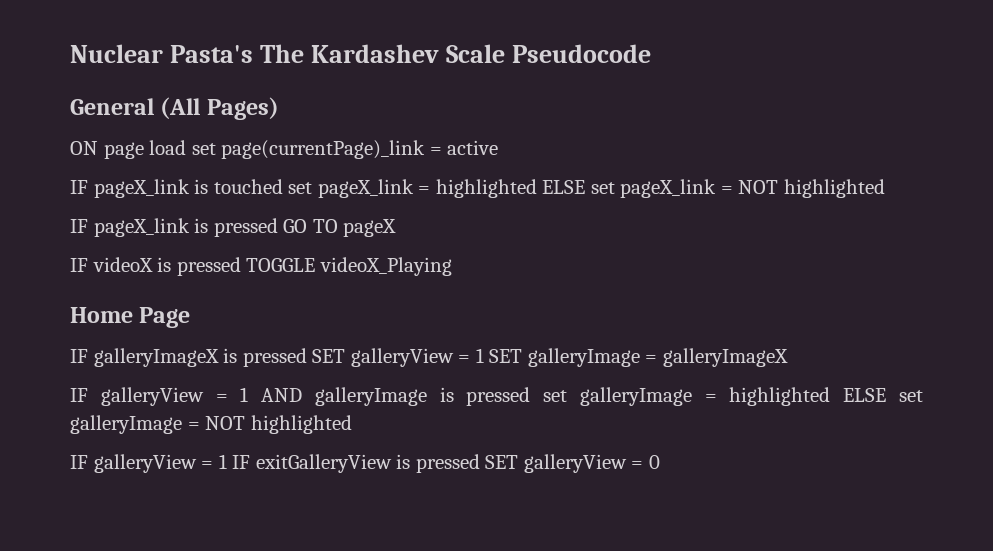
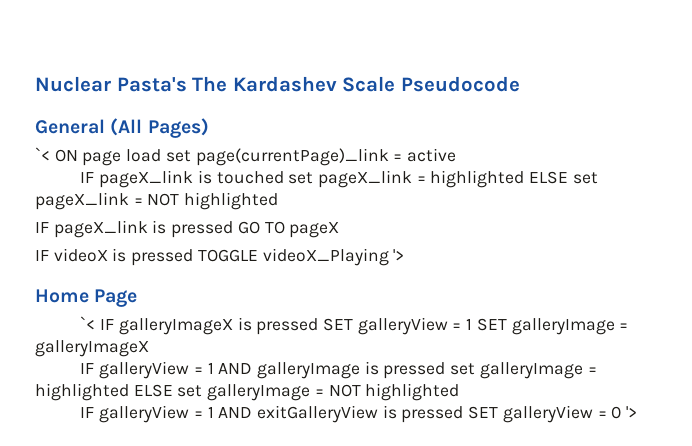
- ON page load set page(currentPage)_link = active
+ `< ON page load set page(currentPage)_link = active
- IF videoX is pressed TOGGLE videoX_Playing
+ IF videoX is pressed TOGGLE videoX_Playing '>
- IF galleryImageX is pressed SET galleryView = 1 SET galleryImage = galleryImageX
+ `< IF galleryImageX is pressed SET galleryView = 1 SET galleryImage = galleryImageX
- IF galleryView = 1 IF exitGalleryView is pressed SET galleryView = 0
+ IF galleryView = 1 AND exitGalleryView is pressed SET galleryView = 0 '>

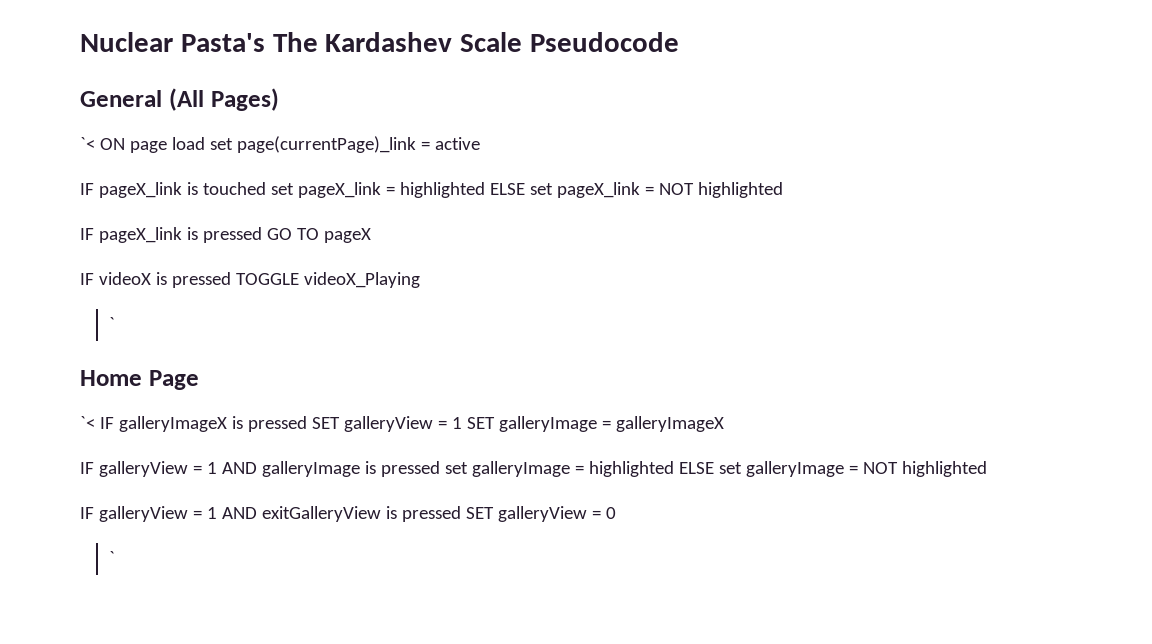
- IF videoX is pressed TOGGLE videoX_Playing '>
+ IF videoX is pressed TOGGLE videoX_Playing
+ `
- IF galleryView = 1 AND exitGalleryView is pressed SET galleryView = 0 '>
+ IF galleryView = 1 AND exitGalleryView is pressed SET galleryView = 0
+ `

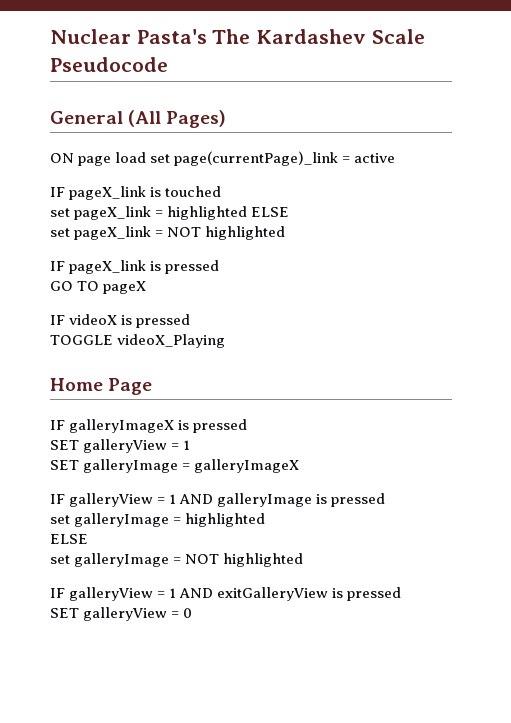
- `< ON page load set page(currentPage)_link = active
+ ON page load set page(currentPage)_link = active
- IF pageX_link is touched set pageX_link = highlighted ELSE set pageX_link = NOT highlighted
+ IF pageX_link is touched
+ set pageX_link = highlighted ELSE
+ set pageX_link = NOT highlighted
- IF pageX_link is pressed GO TO pageX
+ IF pageX_link is pressed
+ GO TO pageX
- IF videoX is pressed TOGGLE videoX_Playing
- `
+ IF videoX is pressed
+ TOGGLE videoX_Playing
- `< IF galleryImageX is pressed SET galleryView = 1 SET galleryImage = galleryImageX
+ IF galleryImageX is pressed
+ SET galleryView = 1
+ SET galleryImage = galleryImageX
- IF galleryView = 1 AND galleryImage is pressed set galleryImage = highlighted ELSE set galleryImage = NOT highlighted
+ IF galleryView = 1 AND galleryImage is pressed
+ set galleryImage = highlighted
+ ELSE
+ set galleryImage = NOT highlighted
- IF galleryView = 1 AND exitGalleryView is pressed SET galleryView = 0
- `
+ IF galleryView = 1 AND exitGalleryView is pressed
+ SET galleryView = 0

